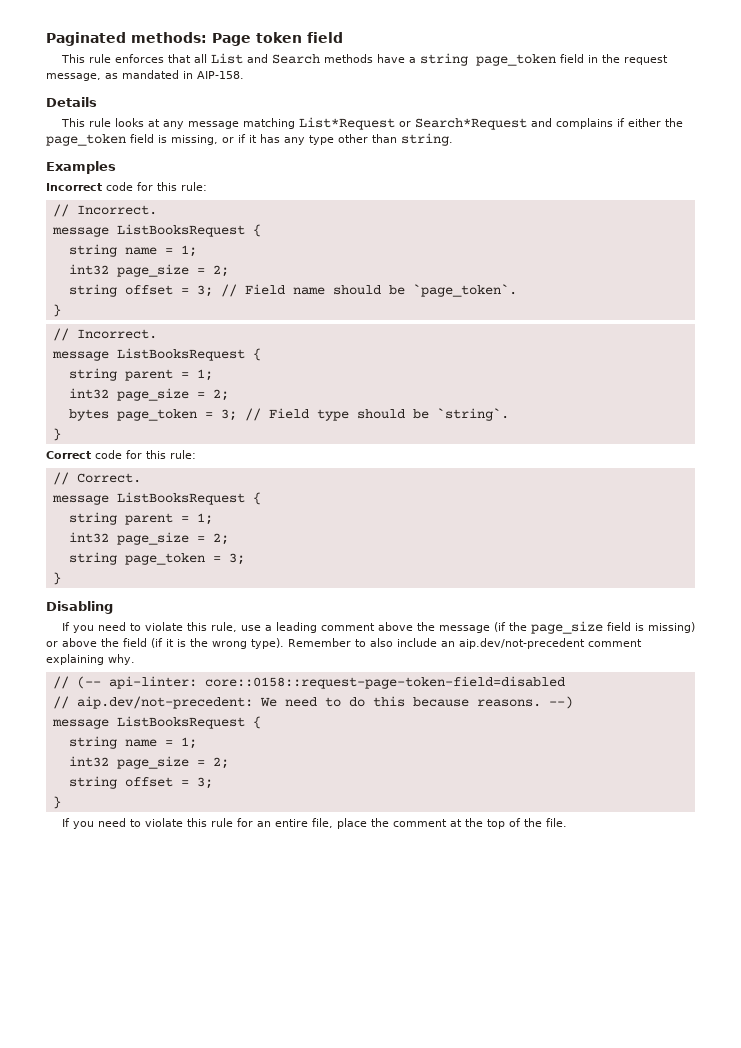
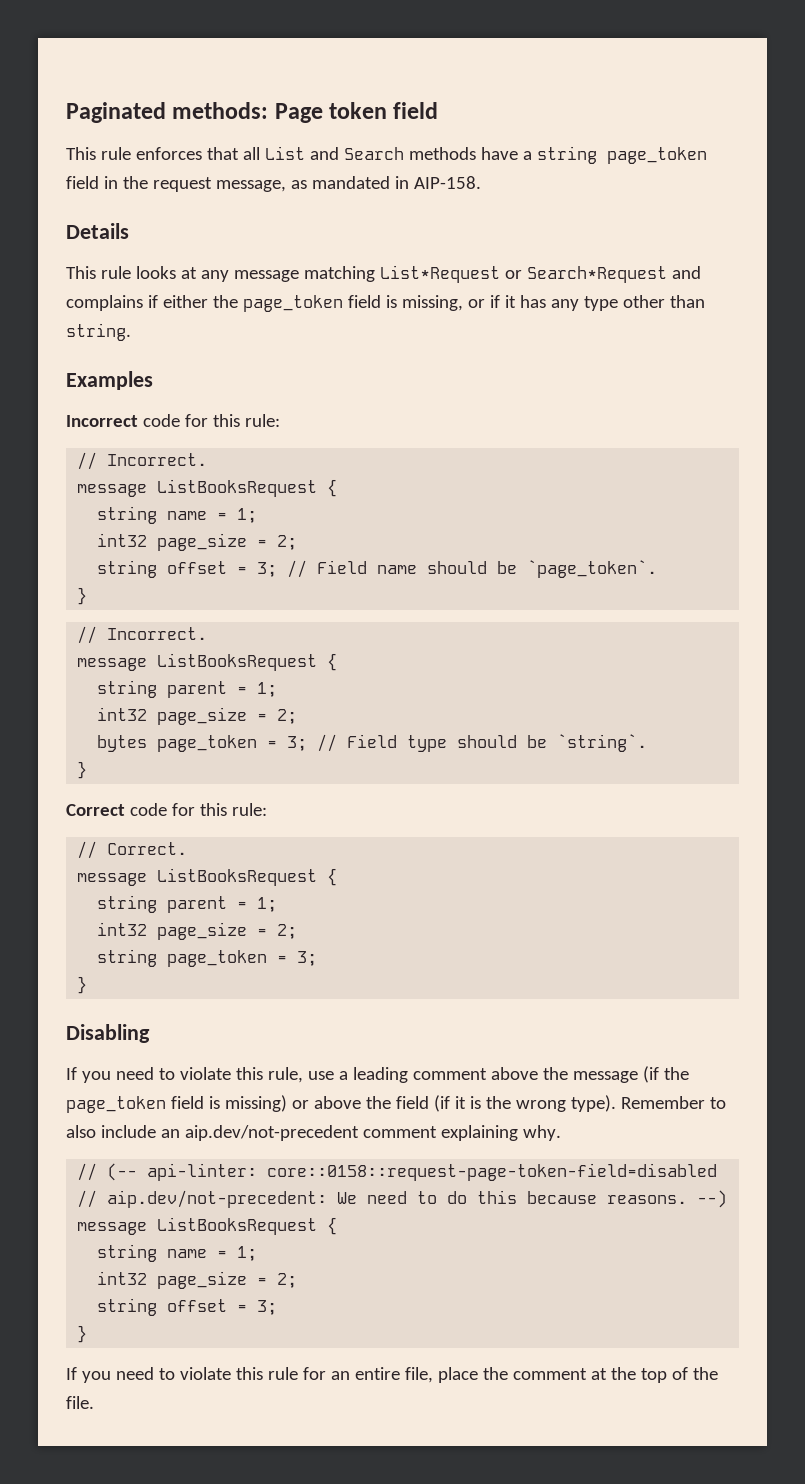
- If you need to violate this rule, use a leading comment above the message (if the page_size field is missing) or above the field (if it is the wrong type).
+ If you need to violate this rule, use a leading comment above the message (if the page_token field is missing) or above the field (if it is the wrong type).

